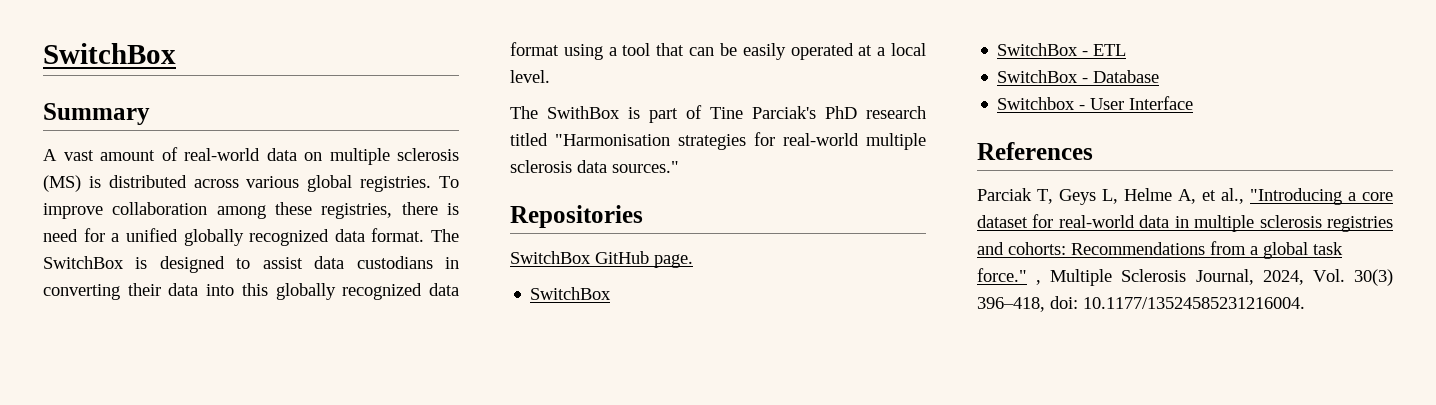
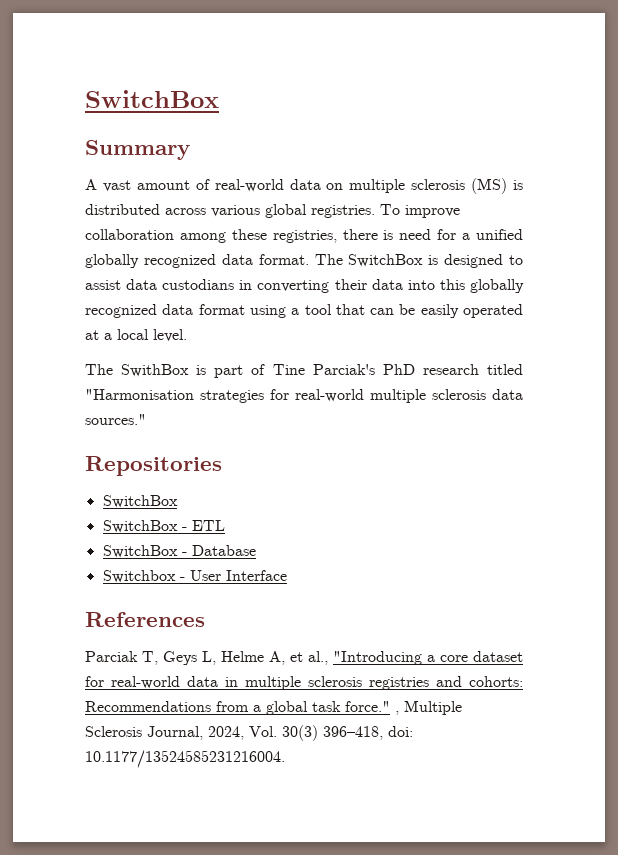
- SwitchBox GitHub page.

